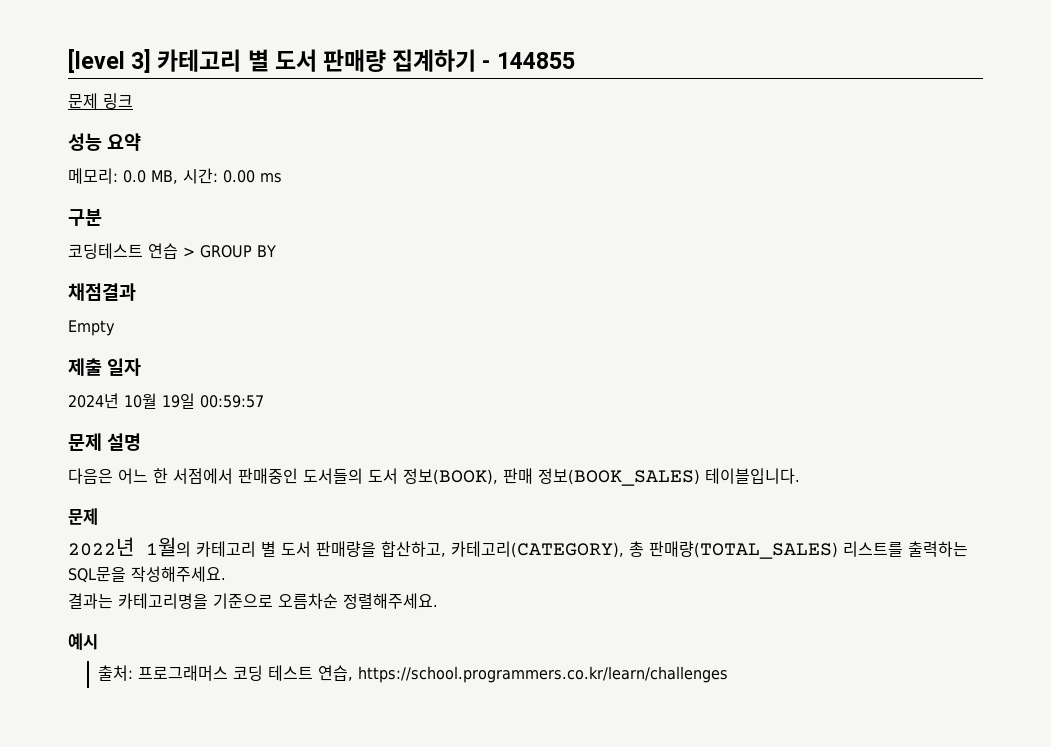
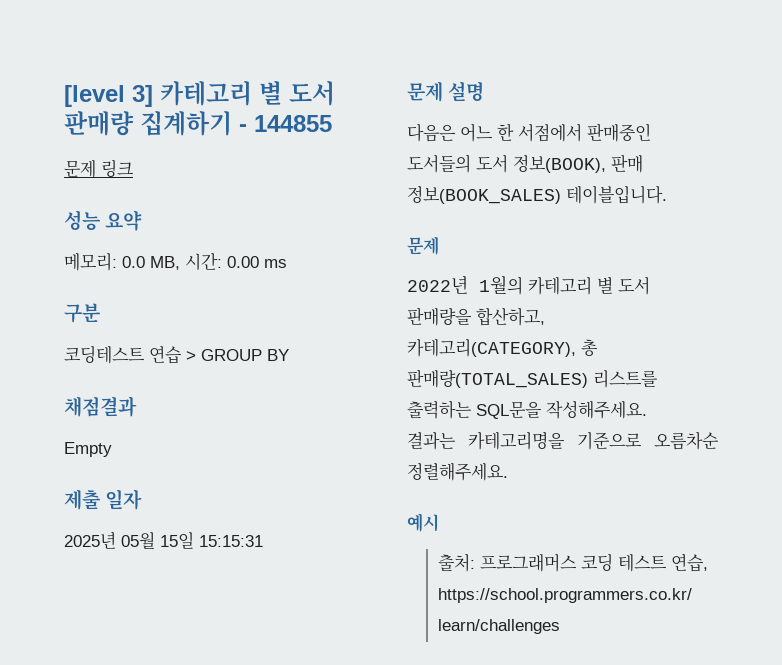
- 2024년 10월 19일 00:59:57
+ 2025년 05월 15일 15:15:31

